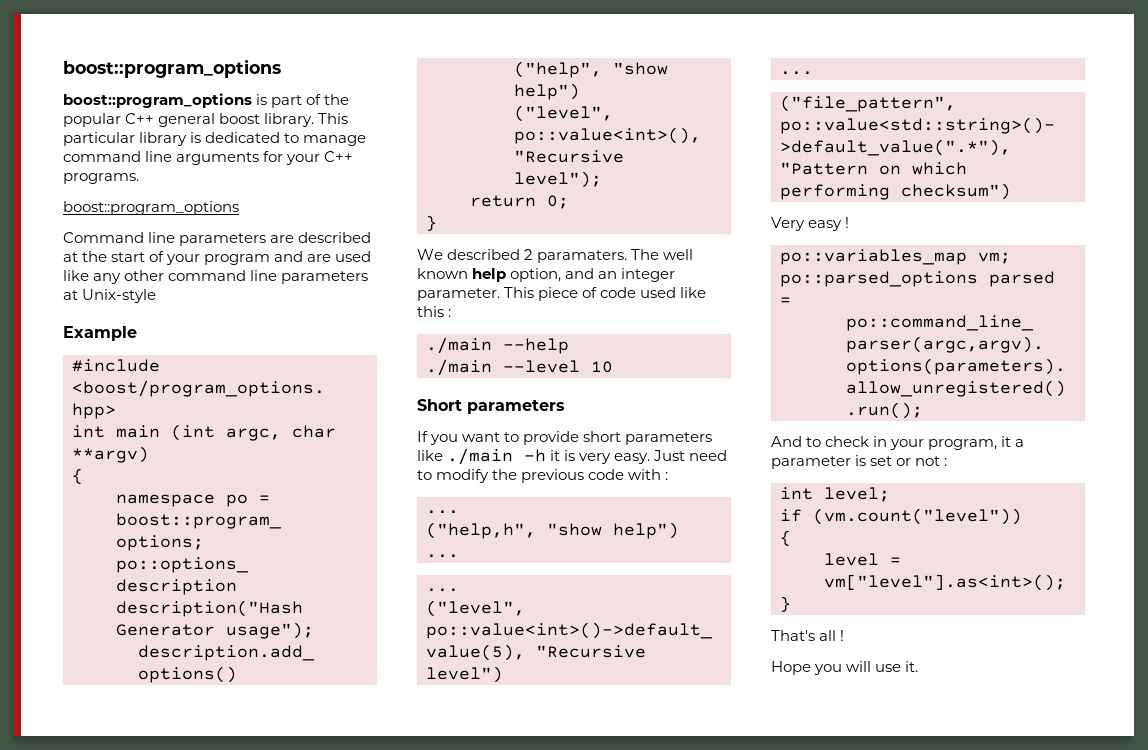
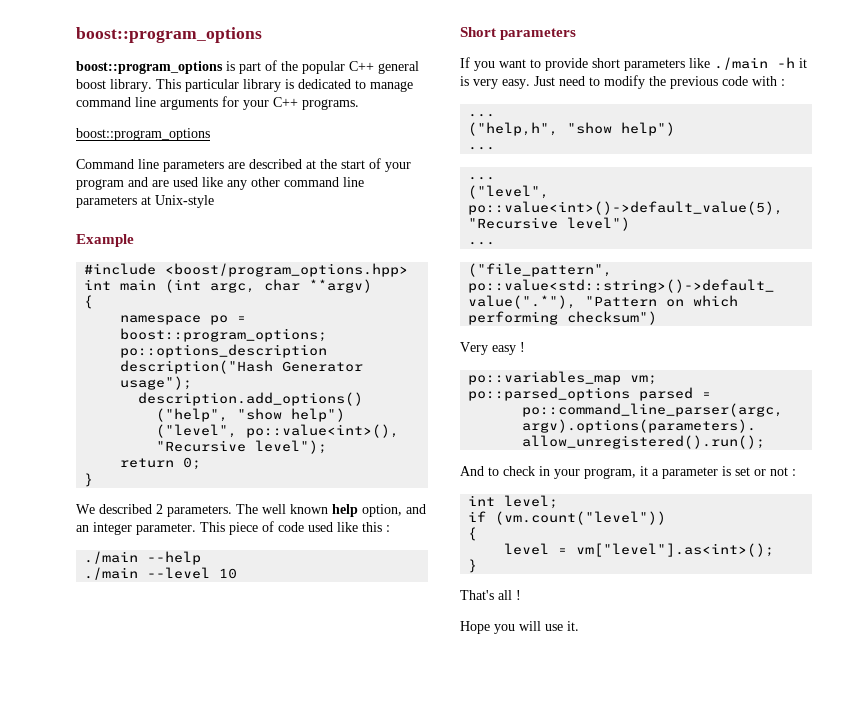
- We described 2 paramaters.
+ We described 2 parameters.

